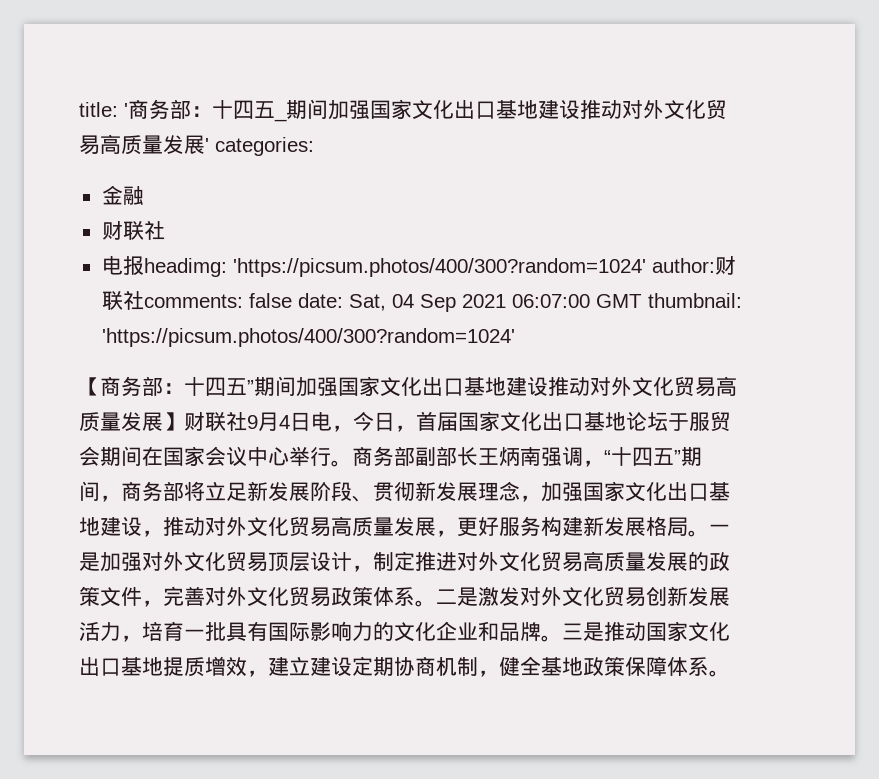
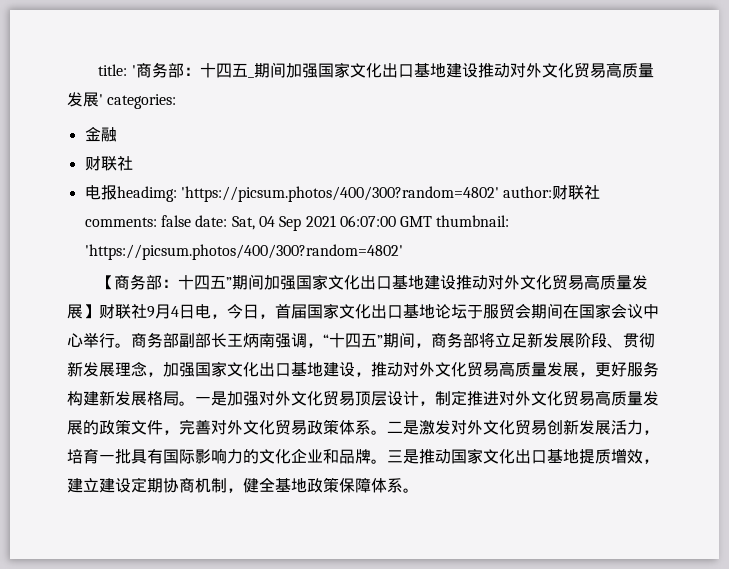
- 电报headimg: 'https://picsum.photos/400/300?random=1024' author:财联社comments: false date: Sat, 04 Sep 2021 06:07:00 GMT thumbnail: 'https://picsum.photos/400/300?random=1024'
+ 电报headimg: 'https://picsum.photos/400/300?random=4802' author:财联社comments: false date: Sat, 04 Sep 2021 06:07:00 GMT thumbnail: 'https://picsum.photos/400/300?random=4802'

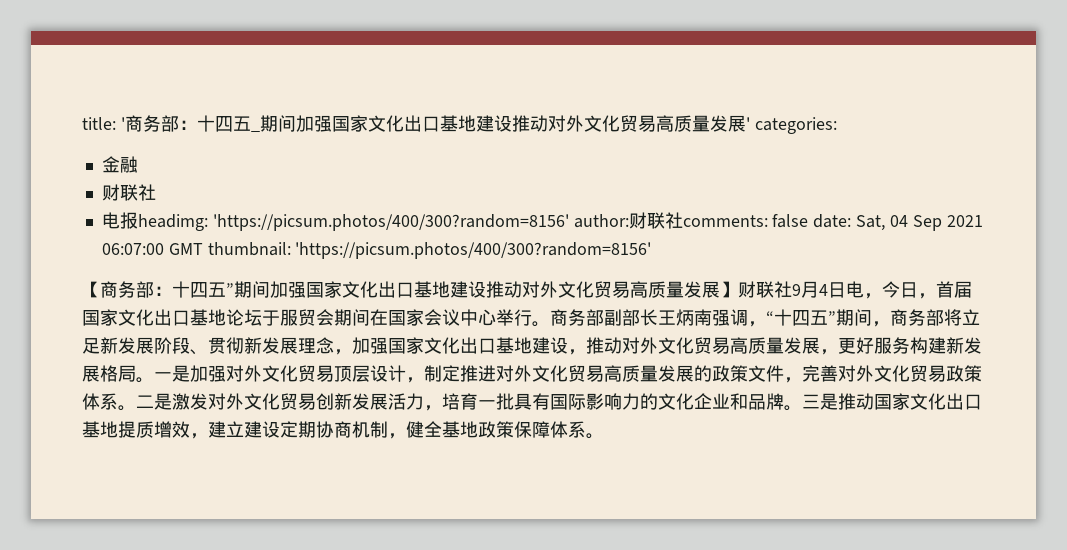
- 电报headimg: 'https://picsum.photos/400/300?random=4802' author:财联社comments: false date: Sat, 04 Sep 2021 06:07:00 GMT thumbnail: 'https://picsum.photos/400/300?random=4802'
+ 电报headimg: 'https://picsum.photos/400/300?random=8156' author:财联社comments: false date: Sat, 04 Sep 2021 06:07:00 GMT thumbnail: 'https://picsum.photos/400/300?random=8156'

